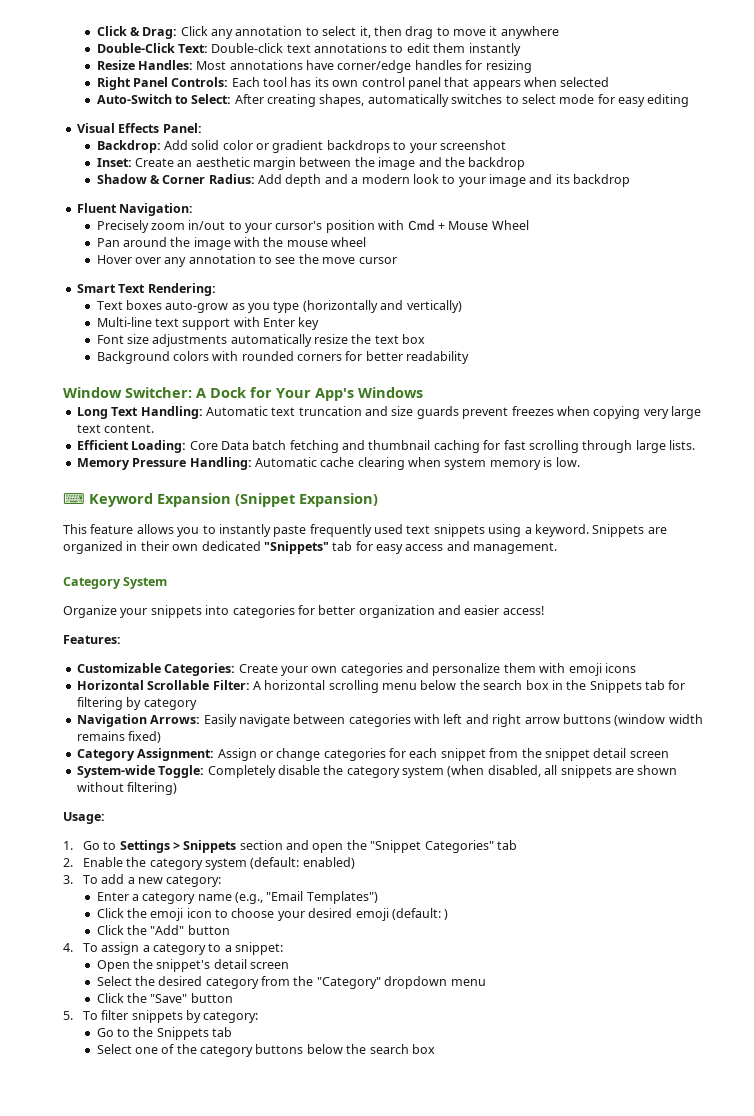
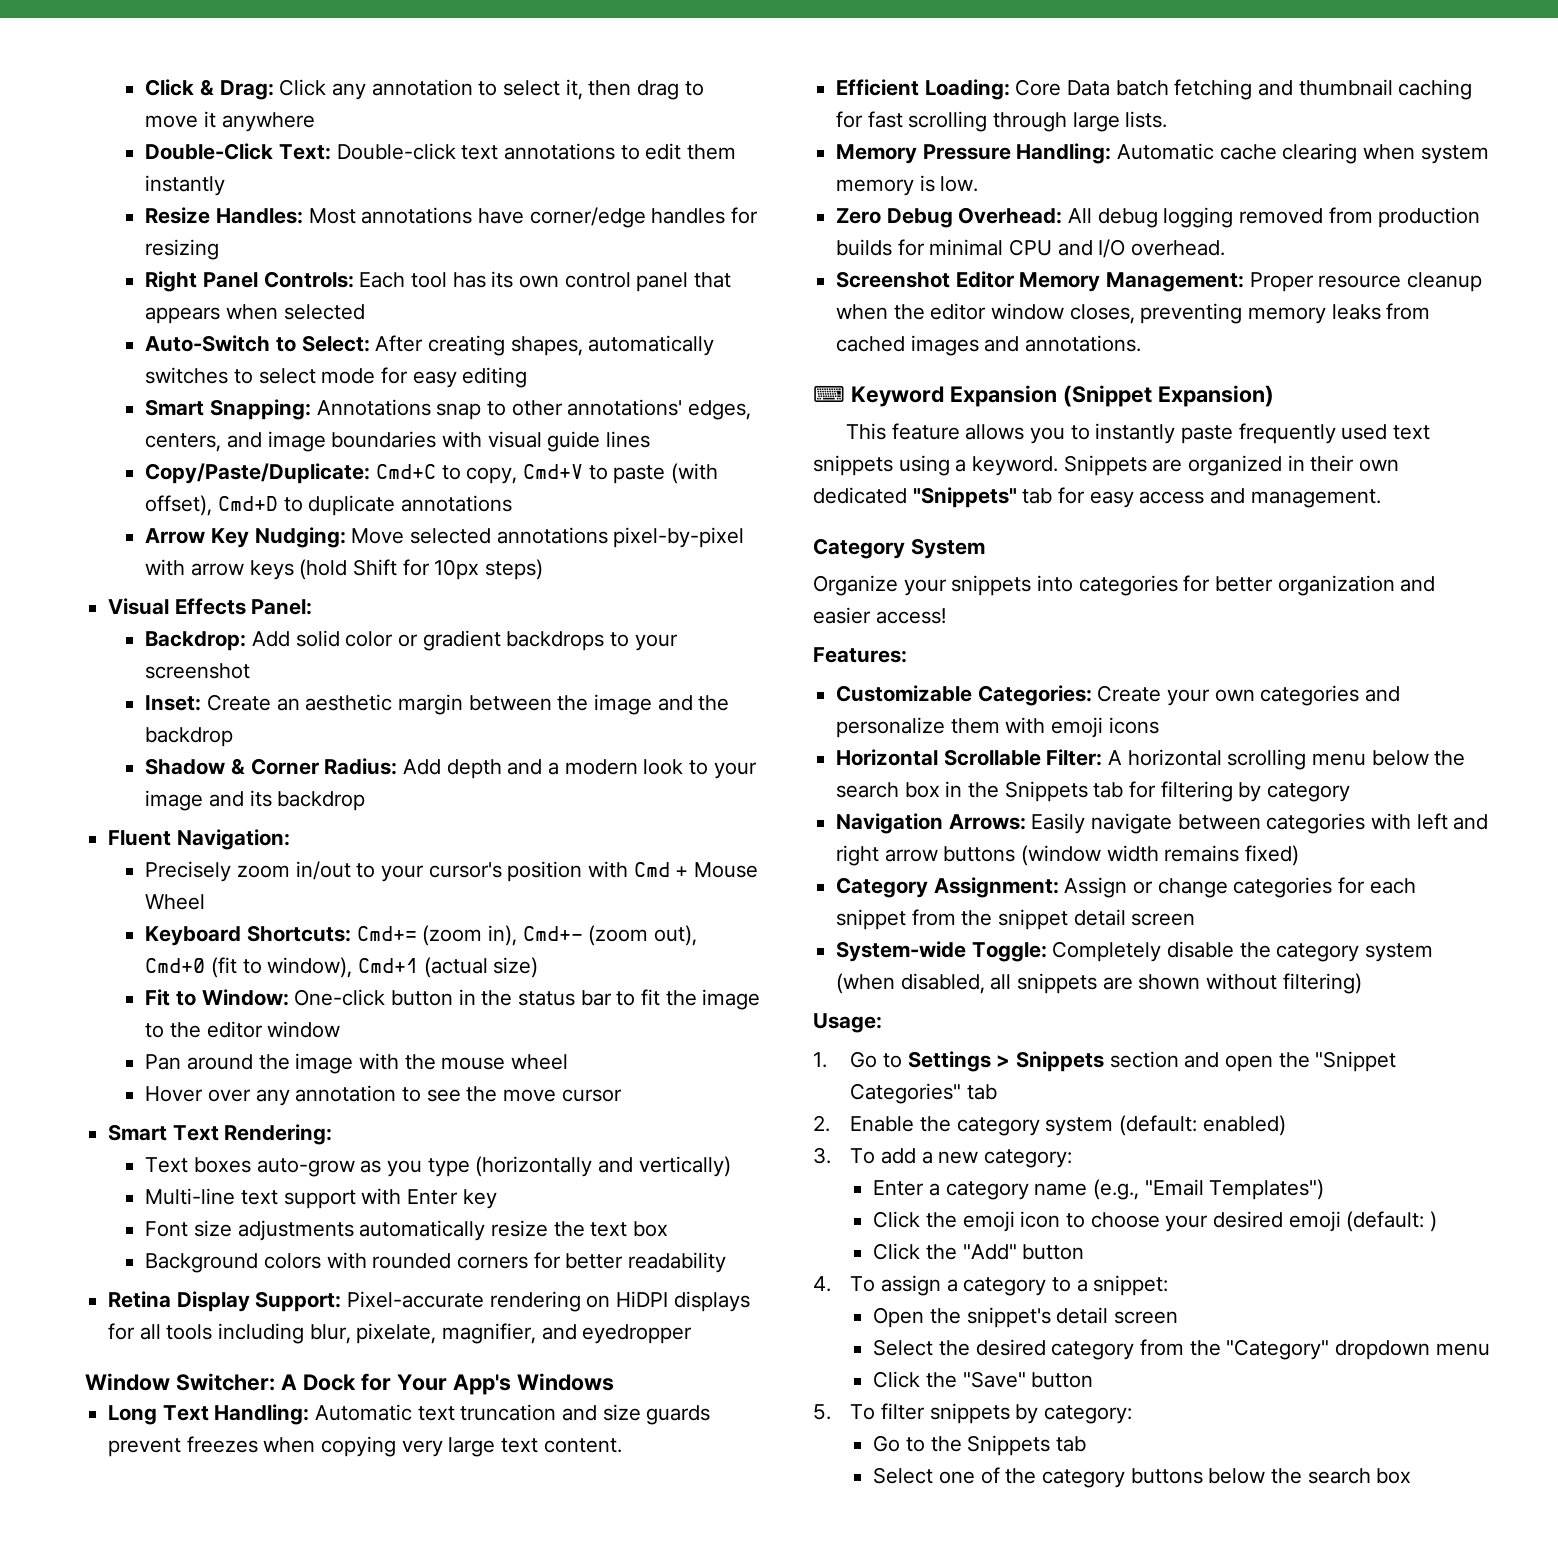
+ Smart Snapping: Annotations snap to other annotations' edges, centers, and image boundaries with visual guide lines
+ Copy/Paste/Duplicate: Cmd+C to copy, Cmd+V to paste (with offset), Cmd+D to duplicate annotations
+ Arrow Key Nudging: Move selected annotations pixel-by-pixel with arrow keys (hold Shift for 10px steps)
+ Keyboard Shortcuts: Cmd+= (zoom in), Cmd+- (zoom out), Cmd+0 (fit to window), Cmd+1 (actual size)
+ Fit to Window: One-click button in the status bar to fit the image to the editor window
+ Retina Display Support: Pixel-accurate rendering on HiDPI displays for all tools including blur, pixelate, magnifier, and eyedropper
+ Zero Debug Overhead: All debug logging removed from production builds for minimal CPU and I/O overhead.
+ Screenshot Editor Memory Management: Proper resource cleanup when the editor window closes, preventing memory leaks from cached images and annotations.

